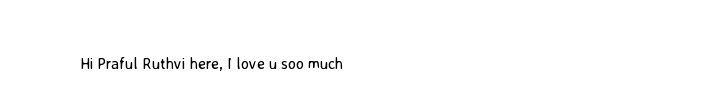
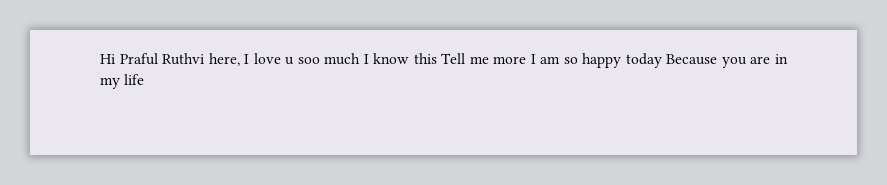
- Hi Praful Ruthvi here, I love u soo much
+ Hi Praful Ruthvi here, I love u soo much I know this Tell me more I am so happy today Because you are in my life

